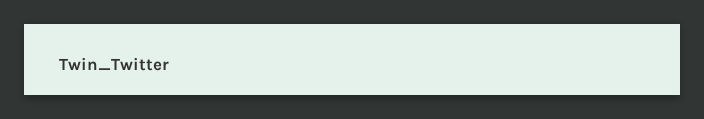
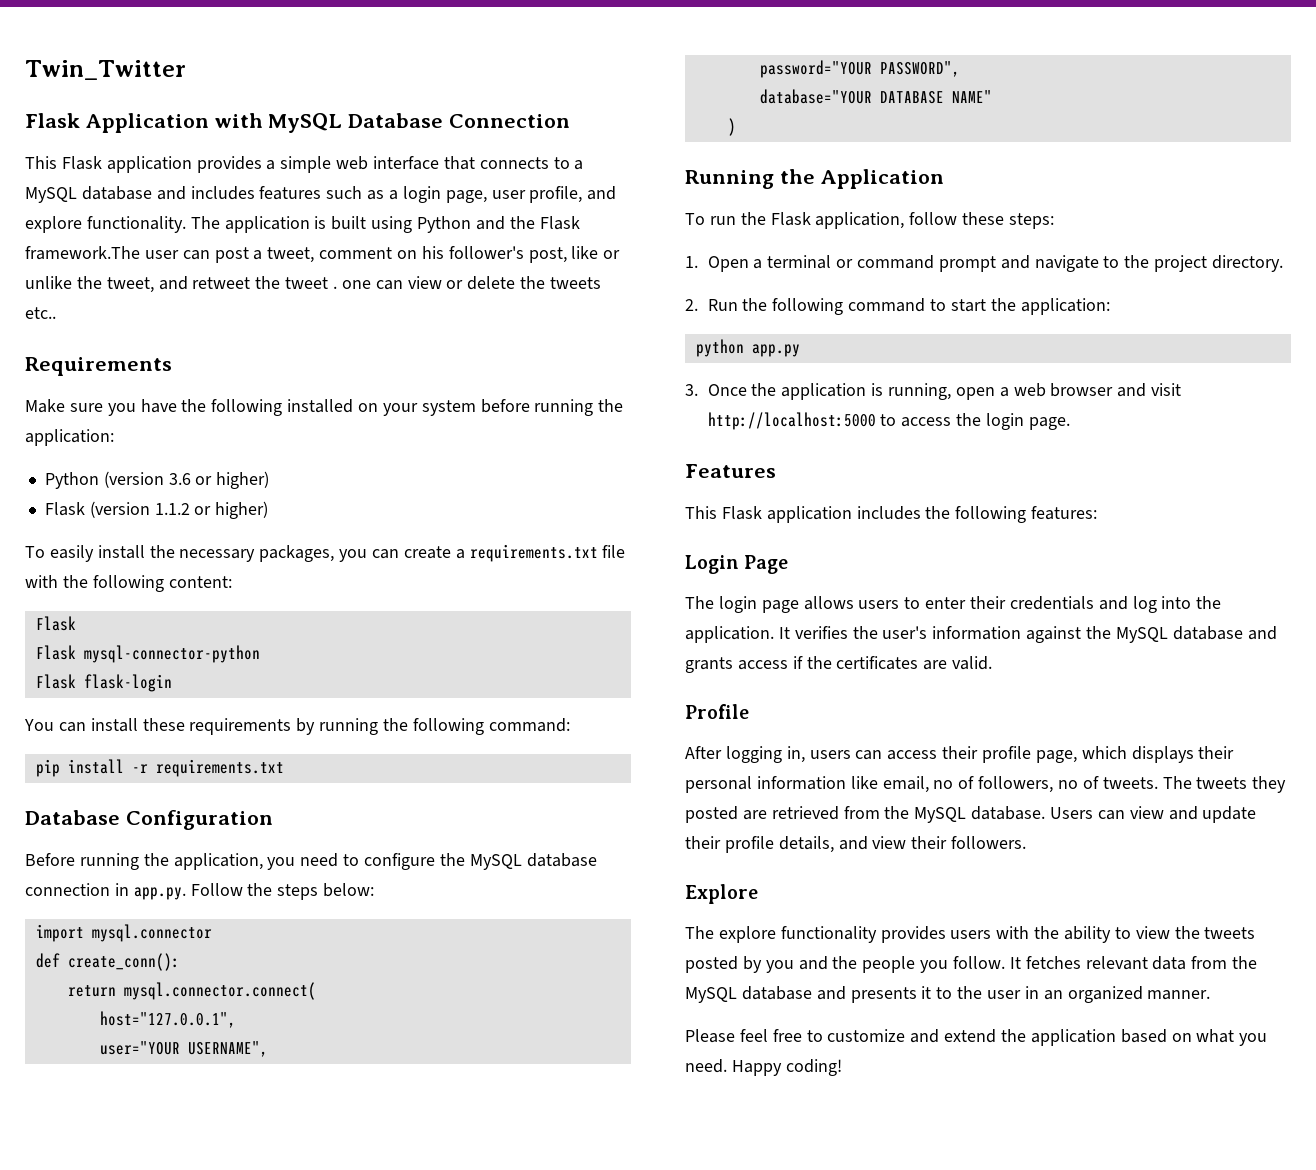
+ Flask Application with MySQL Database Connection
+ This Flask application provides a simple web interface that connects to a MySQL database and includes features such as a login page, user profile, and explore functionality. The application is built using Python and the Flask framework.The user can post a tweet, comment on his follower's post, like or unlike the tweet, and retweet the tweet . one can view or delete the tweets etc..
+ Requirements
+ Make sure you have the following installed on your system before running the application:
+ Python (version 3.6 or higher)
+ Flask (version 1.1.2 or higher)
+ To easily install the necessary packages, you can create a requirements.txt file with the following content:
+ Flask
+ Flask mysql-connector-python
+ Flask flask-login
+ You can install these requirements by running the following command:
+ pip install -r requirements.txt
+ Database Configuration
+ Before running the application, you need to configure the MySQL database connection in app.py. Follow the steps below:
+ import mysql.connector
+ def create_conn():
+ return mysql.connector.connect(
+ host="127.0.0.1",
+ user="YOUR USERNAME",
+ password="YOUR PASSWORD",
+ database="YOUR DATABASE NAME"
+ )
+ Running the Application
+ To run the Flask application, follow these steps:
+ 1. Open a terminal or command prompt and navigate to the project directory.
+ 2. Run the following command to start the application:
+ python app.py
+ 3. Once the application is running, open a web browser and visit http://localhost:5000 to access the login page.
+ Features
+ This Flask application includes the following features:
+ Login Page
+ The login page allows users to enter their credentials and log into the application. It verifies the user's information against the MySQL database and grants access if the certificates are valid.
+ Profile
+ After logging in, users can access their profile page, which displays their personal information like email, no of followers, no of tweets. The tweets they posted are retrieved from the MySQL database. Users can view and update their profile details, and view their followers.
+ Explore
+ The explore functionality provides users with the ability to view the tweets posted by you and the people you follow. It fetches relevant data from the MySQL database and presents it to the user in an organized manner.
+ Please feel free to customize and extend the application based on what you need. Happy coding!

